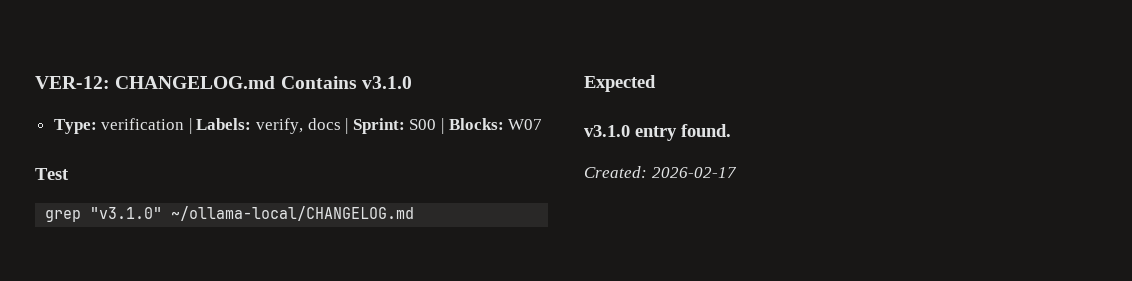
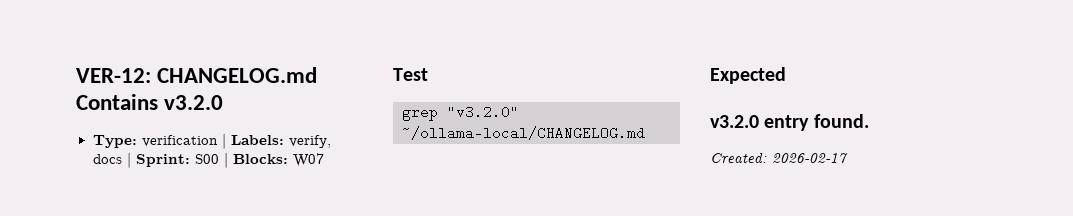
- VER-12: CHANGELOG.md Contains v3.1.0
+ VER-12: CHANGELOG.md Contains v3.2.0
- grep "v3.1.0" ~/ollama-local/CHANGELOG.md
+ grep "v3.2.0" ~/ollama-local/CHANGELOG.md
- v3.1.0 entry found.
+ v3.2.0 entry found.

